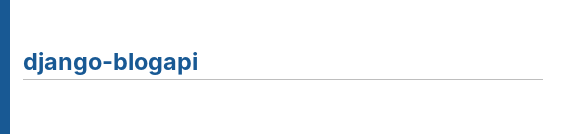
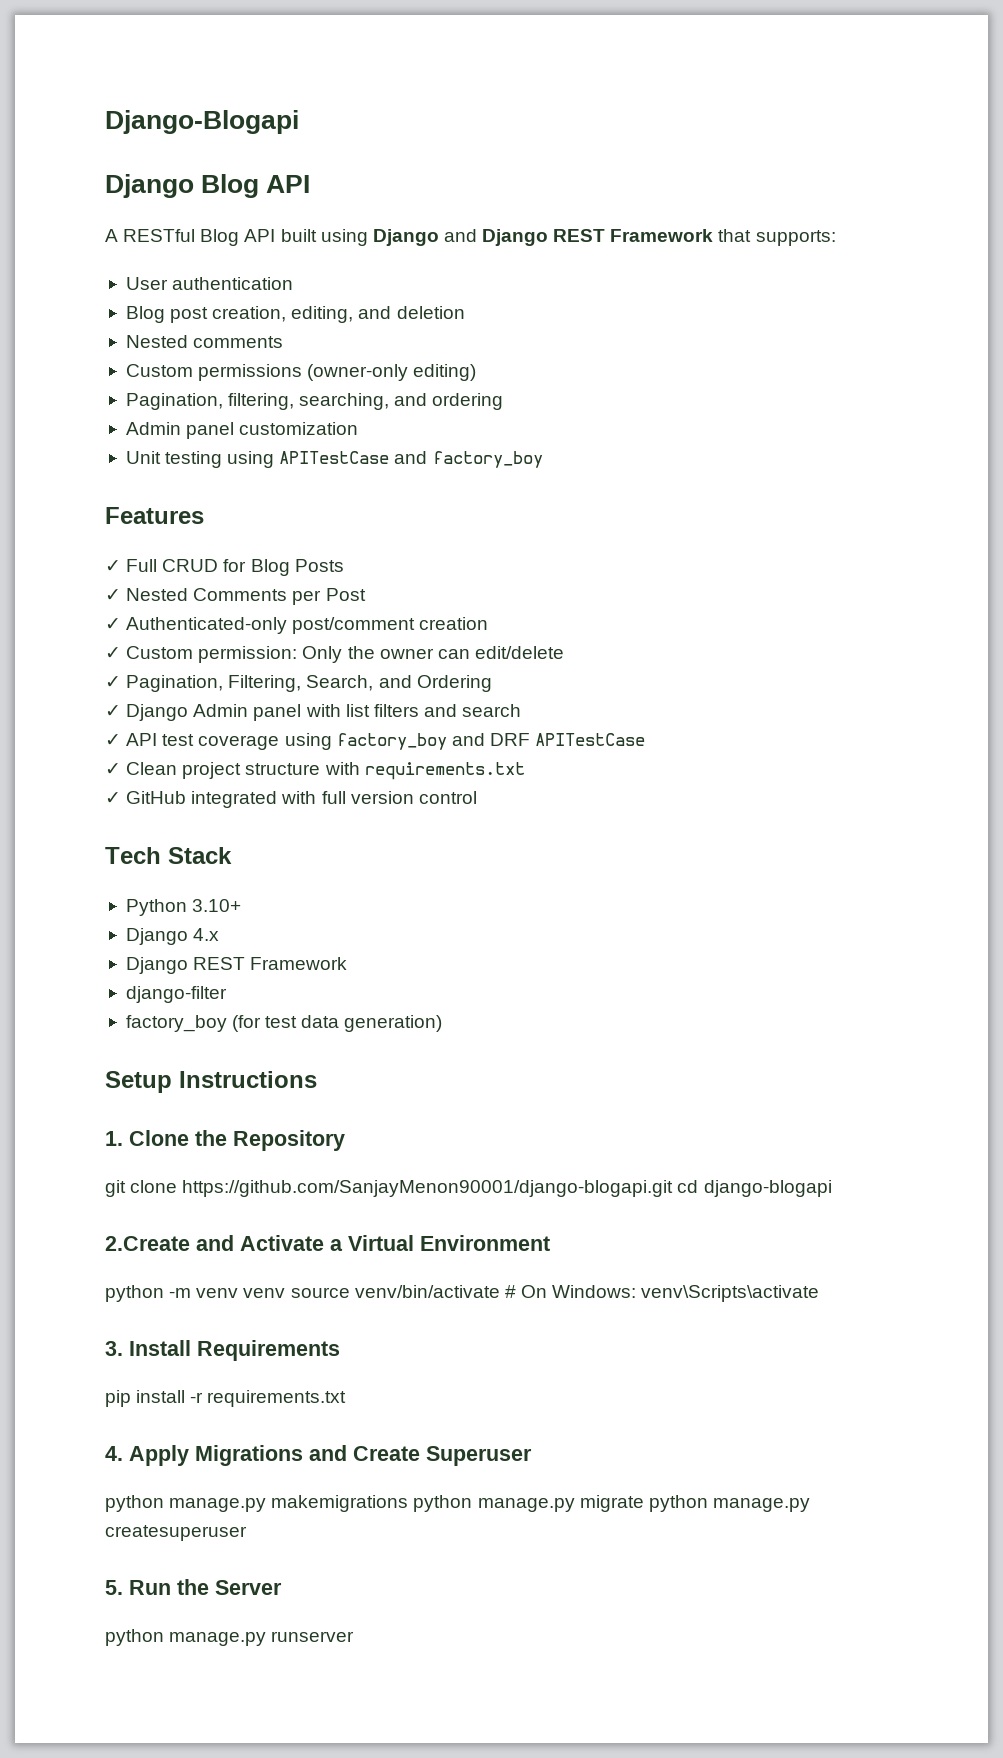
- django-blogapi
+ Django-Blogapi
+ Django Blog API
+ A RESTful Blog API built using Django and Django REST Framework that supports:
+ User authentication
+ Blog post creation, editing, and deletion
+ Nested comments
+ Custom permissions (owner-only editing)
+ Pagination, filtering, searching, and ordering
+ Admin panel customization
+ Unit testing using APITestCase and factory_boy
+ Features
+ ✓ Full CRUD for Blog Posts
+ ✓ Nested Comments per Post
+ ✓ Authenticated-only post/comment creation
+ ✓ Custom permission: Only the owner can edit/delete
+ ✓ Pagination, Filtering, Search, and Ordering
+ ✓ Django Admin panel with list filters and search
+ ✓ API test coverage using factory_boy and DRF APITestCase
+ ✓ Clean project structure with requirements.txt
+ ✓ GitHub integrated with full version control
+ Tech Stack
+ Python 3.10+
+ Django 4.x
+ Django REST Framework
+ django-filter
+ factory_boy (for test data generation)
+ Setup Instructions
+ 1. Clone the Repository
+ git clone https://github.com/SanjayMenon90001/django-blogapi.git cd django-blogapi
+ 2.Create and Activate a Virtual Environment
+ python -m venv venv source venv/bin/activate # On Windows: venv\Scripts\activate
+ 3. Install Requirements
+ pip install -r requirements.txt
+ 4. Apply Migrations and Create Superuser
+ python manage.py makemigrations python manage.py migrate python manage.py createsuperuser
+ 5. Run the Server
+ python manage.py runserver

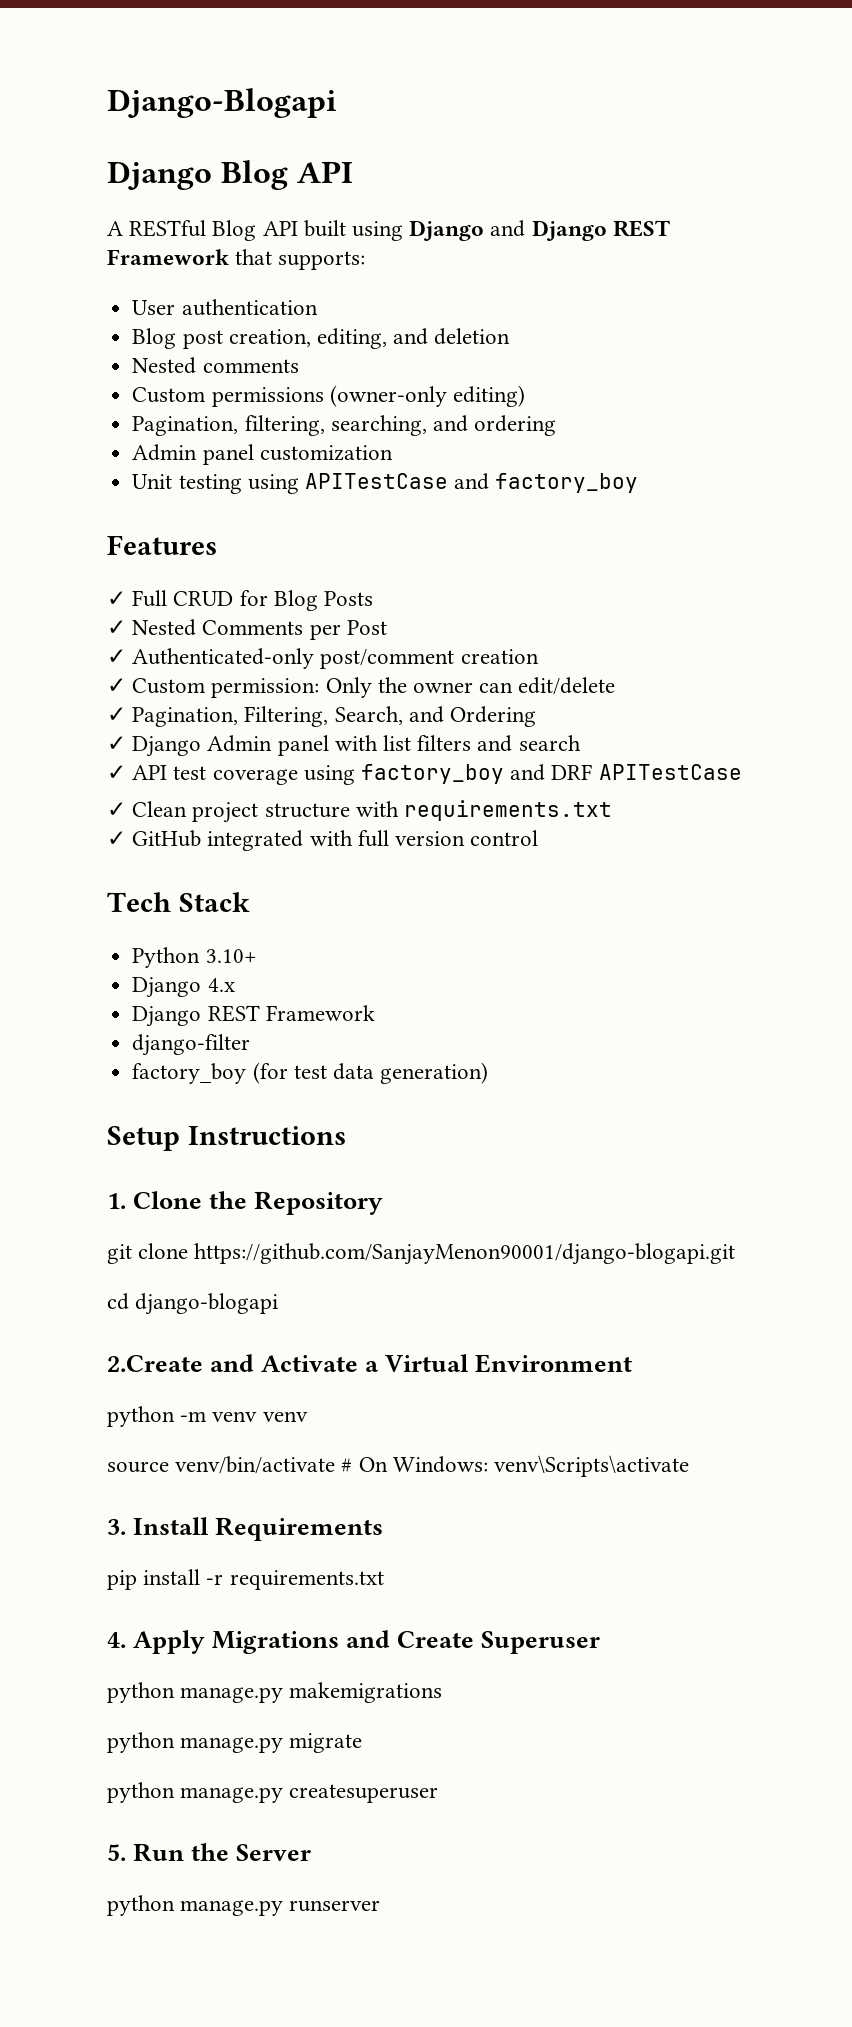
- git clone https://github.com/SanjayMenon90001/django-blogapi.git cd django-blogapi
+ git clone https://github.com/SanjayMenon90001/django-blogapi.git
+ cd django-blogapi
- python -m venv venv source venv/bin/activate # On Windows: venv\Scripts\activate
+ python -m venv venv
+ source venv/bin/activate # On Windows: venv\Scripts\activate
- python manage.py makemigrations python manage.py migrate python manage.py createsuperuser
+ python manage.py makemigrations
+ python manage.py migrate
+ python manage.py createsuperuser

